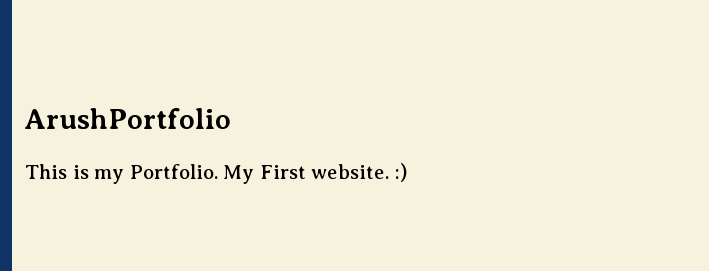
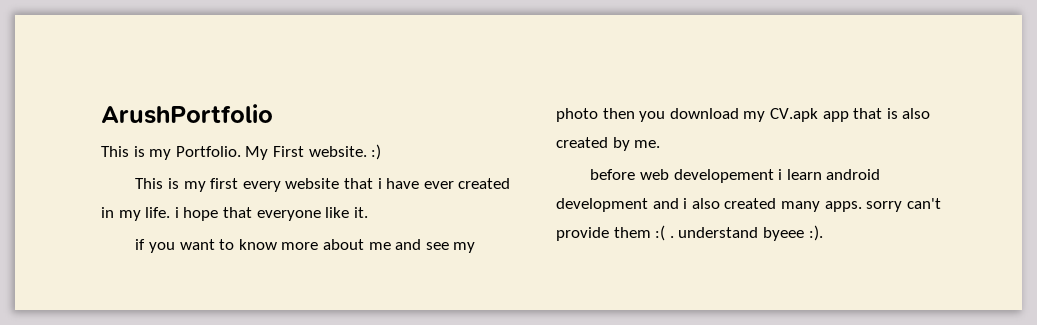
+ This is my first every website that i have ever created in my life. i hope that everyone like it.
+ if you want to know more about me and see my photo then you download my CV.apk app that is also created by me.
+ before web developement i learn android development and i also created many apps. sorry can't provide them :( . understand byeee :).

